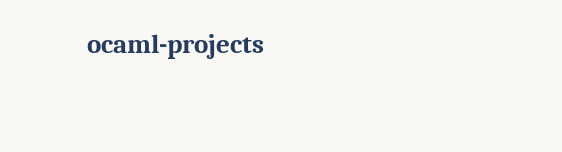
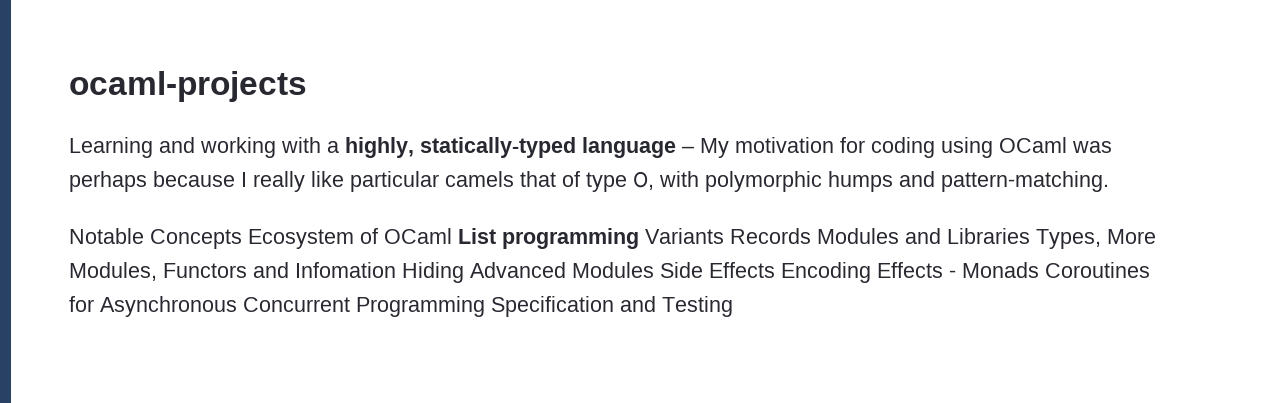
+ Learning and working with a highly, statically-typed language – My motivation for coding using OCaml was perhaps because I really like particular camels that of type O, with polymorphic humps and pattern-matching.
+ Notable Concepts Ecosystem of OCaml List programming Variants Records Modules and Libraries Types, More Modules, Functors and Infomation Hiding Advanced Modules Side Effects Encoding Effects - Monads Coroutines for Asynchronous Concurrent Programming Specification and Testing

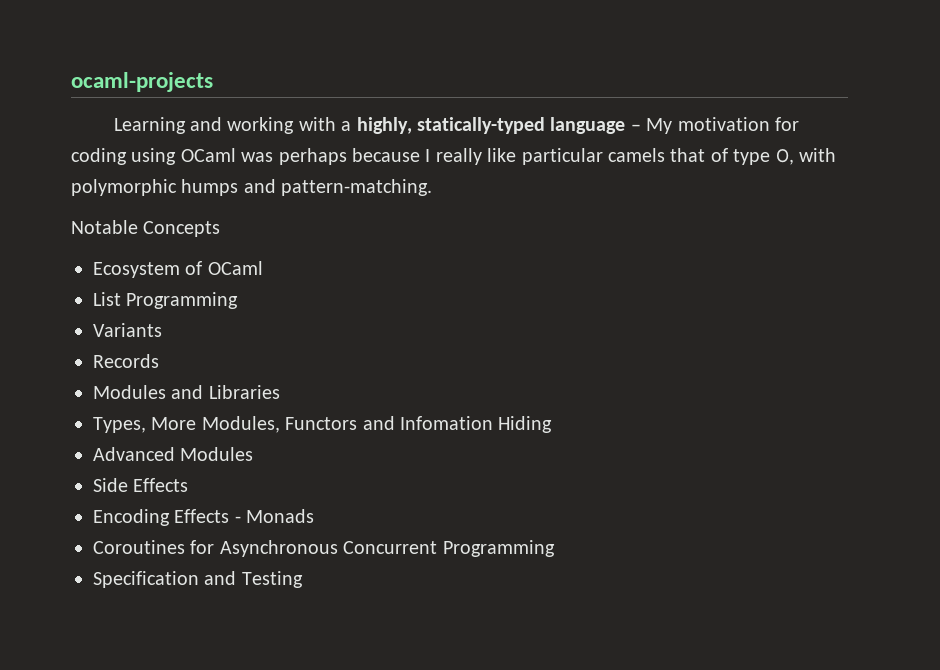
- Notable Concepts Ecosystem of OCaml List programming Variants Records Modules and Libraries Types, More Modules, Functors and Infomation Hiding Advanced Modules Side Effects Encoding Effects - Monads Coroutines for Asynchronous Concurrent Programming Specification and Testing
+ Notable Concepts
+ Ecosystem of OCaml
+ List Programming
+ Variants
+ Records
+ Modules and Libraries
+ Types, More Modules, Functors and Infomation Hiding
+ Advanced Modules
+ Side Effects
+ Encoding Effects - Monads
+ Coroutines for Asynchronous Concurrent Programming
+ Specification and Testing

